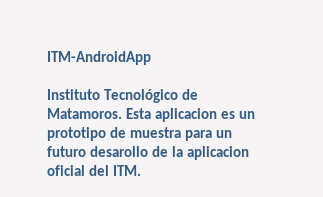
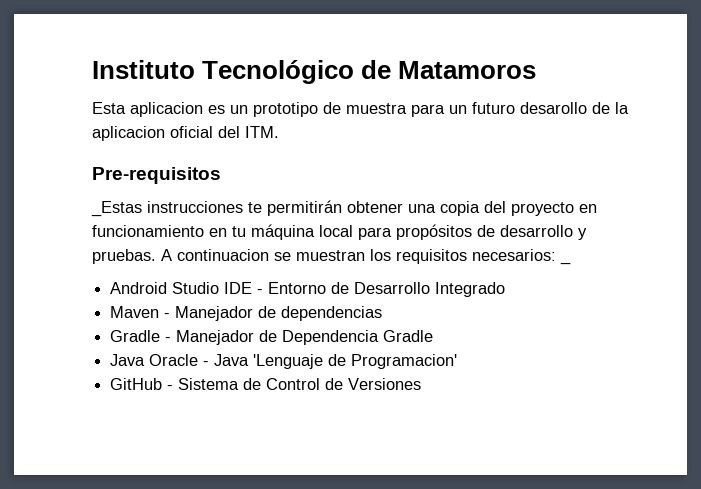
- ITM-AndroidApp
- Instituto Tecnológico de Matamoros. Esta aplicacion es un prototipo de muestra para un futuro desarollo de la aplicacion oficial del ITM.
+ Instituto Tecnológico de Matamoros
+ Esta aplicacion es un prototipo de muestra para un futuro desarollo de la aplicacion oficial del ITM.
+ Pre-requisitos
+ _Estas instrucciones te permitirán obtener una copia del proyecto en funcionamiento en tu máquina local para propósitos de desarrollo y pruebas. A continuacion se muestran los requisitos necesarios: _
+ Android Studio IDE - Entorno de Desarrollo Integrado
+ Maven - Manejador de dependencias
+ Gradle - Manejador de Dependencia Gradle
+ Java Oracle - Java 'Lenguaje de Programacion'
+ GitHub - Sistema de Control de Versiones

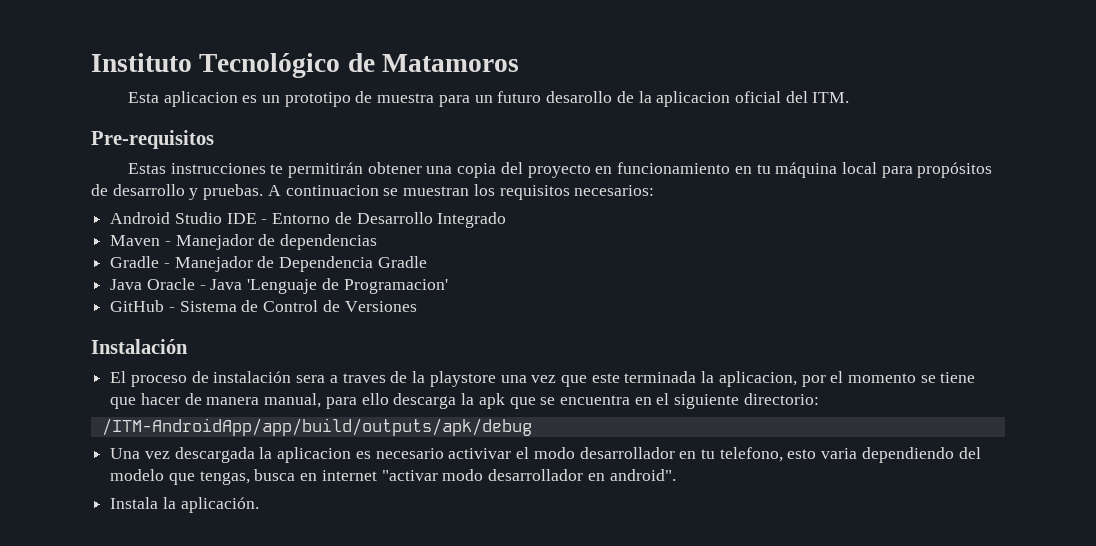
- _Estas instrucciones te permitirán obtener una copia del proyecto en funcionamiento en tu máquina local para propósitos de desarrollo y pruebas.
+ Estas instrucciones te permitirán obtener una copia del proyecto en funcionamiento en tu máquina local para propósitos de desarrollo y pruebas.
- A continuacion se muestran los requisitos necesarios: _
+ A continuacion se muestran los requisitos necesarios:
+ Instalación
+ El proceso de instalación sera a traves de la playstore una vez que este terminada la aplicacion, por el momento se tiene que hacer de manera manual, para ello descarga la apk que se encuentra en el siguiente directorio:
+ /ITM-AndroidApp/app/build/outputs/apk/debug
+ Una vez descargada la aplicacion es necesario activivar el modo desarrollador en tu telefono, esto varia dependiendo del modelo que tengas, busca en internet "activar modo desarrollador en android".
+ Instala la aplicación.

